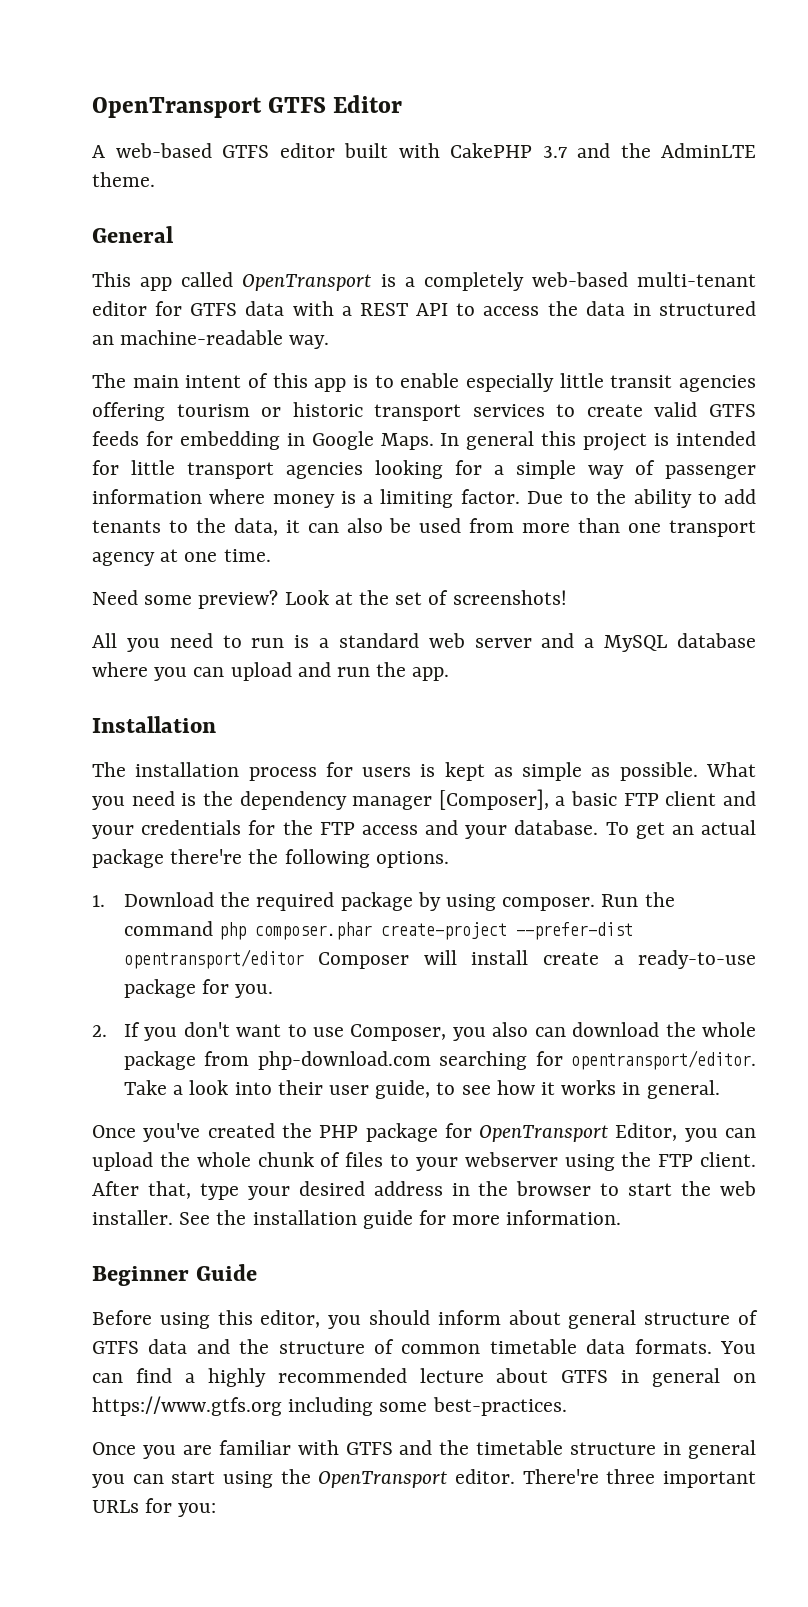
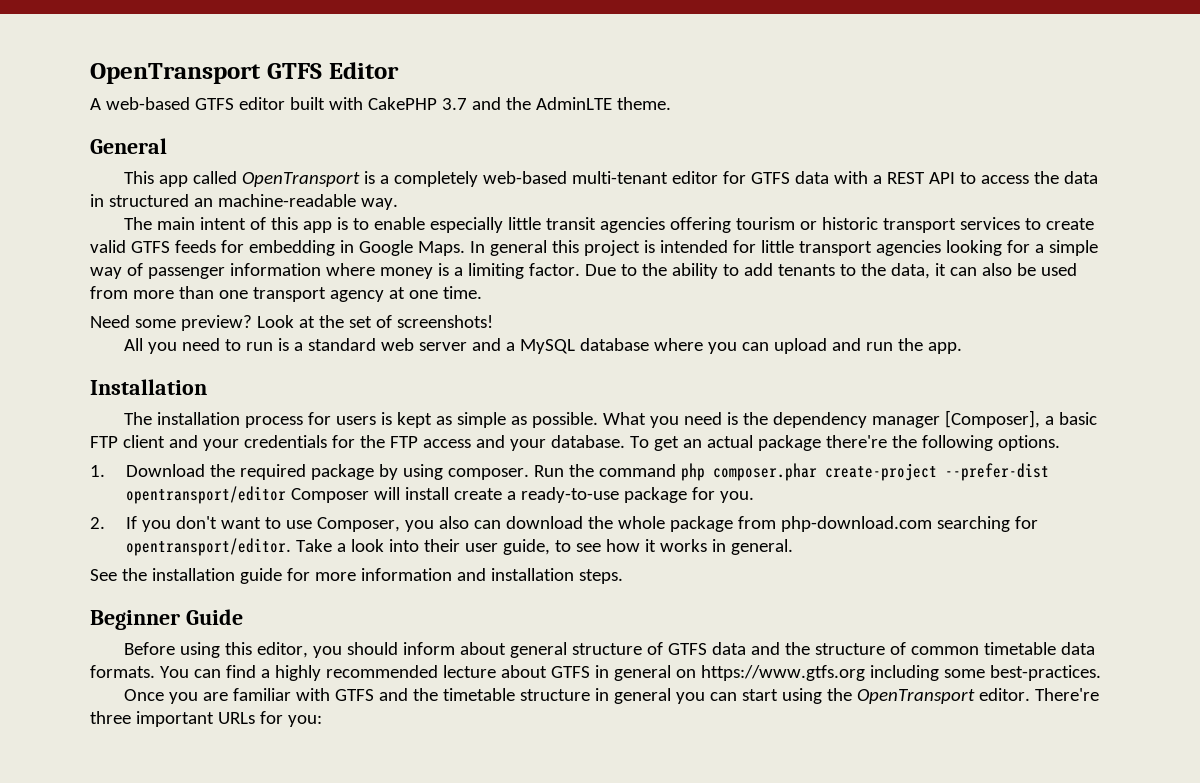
- Once you've created the PHP package for OpenTransport Editor, you can upload the whole chunk of files to your webserver using the FTP client. After that, type your desired address in the browser to start the web installer. See the installation guide for more information.
+ See the installation guide for more information and installation steps.

